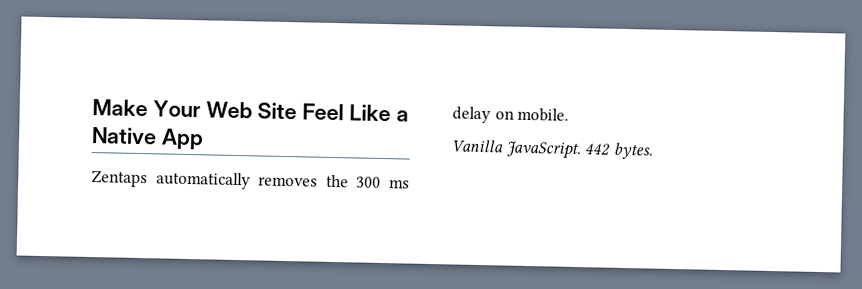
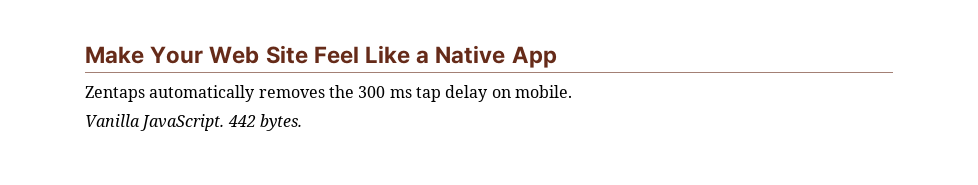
- Zentaps automatically removes the 300 ms delay on mobile.
+ Zentaps automatically removes the 300 ms tap delay on mobile.

